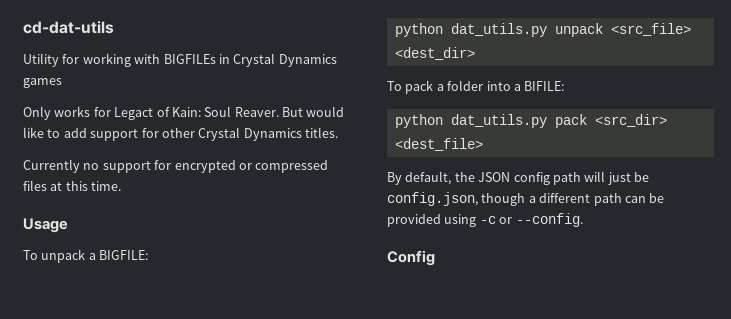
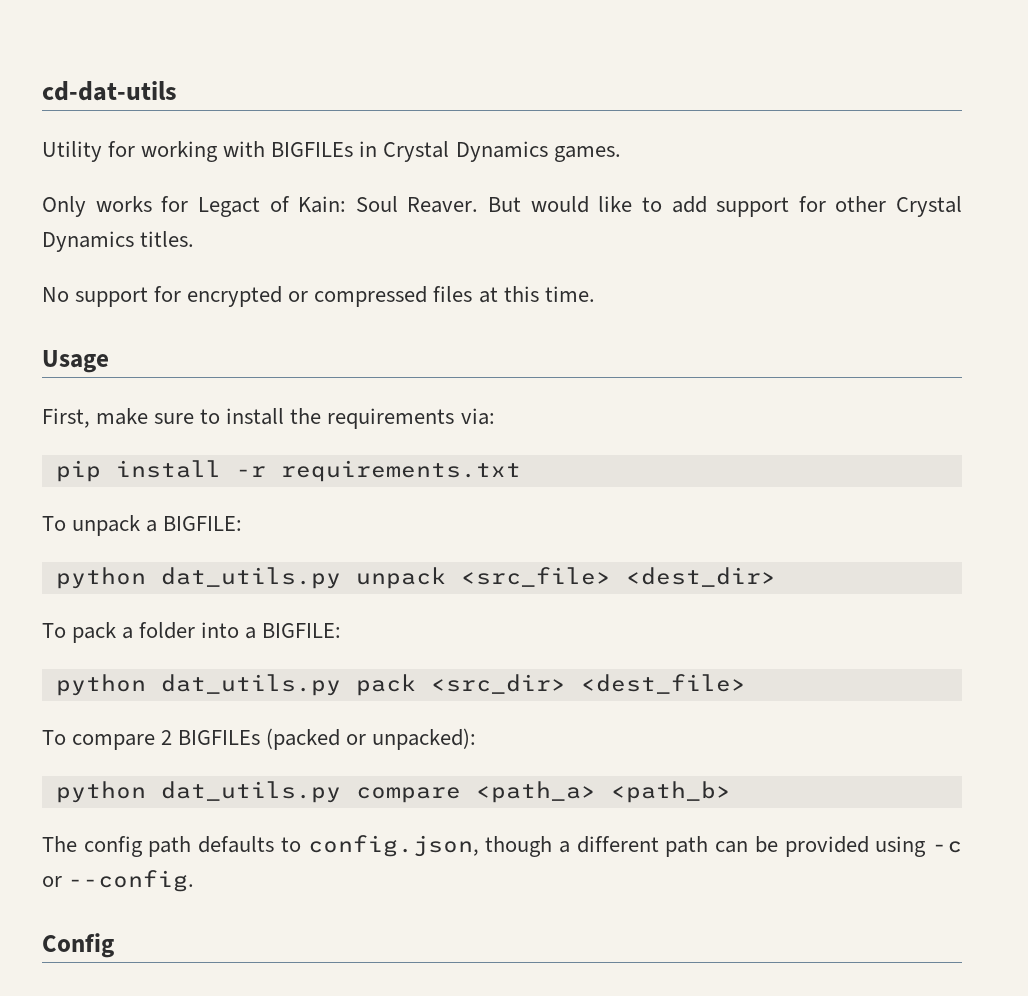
- Utility for working with BIGFILEs in Crystal Dynamics games
+ Utility for working with BIGFILEs in Crystal Dynamics games.
- Currently no support for encrypted or compressed files at this time.
+ No support for encrypted or compressed files at this time.
+ First, make sure to install the requirements via:
+ pip install -r requirements.txt
- To pack a folder into a BIFILE:
+ To pack a folder into a BIGFILE:
- By default, the JSON config path will just be config.json, though a different path can be provided using -c or --config.
+ To compare 2 BIGFILEs (packed or unpacked):
+ python dat_utils.py compare <path_a> <path_b>
+ The config path defaults to config.json, though a different path can be provided using -c or --config.

